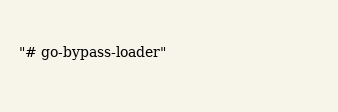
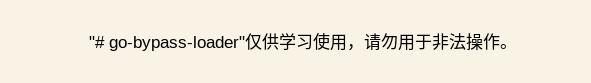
- "# go-bypass-loader"
+ "# go-bypass-loader"仅供学习使用，请勿用于非法操作。

